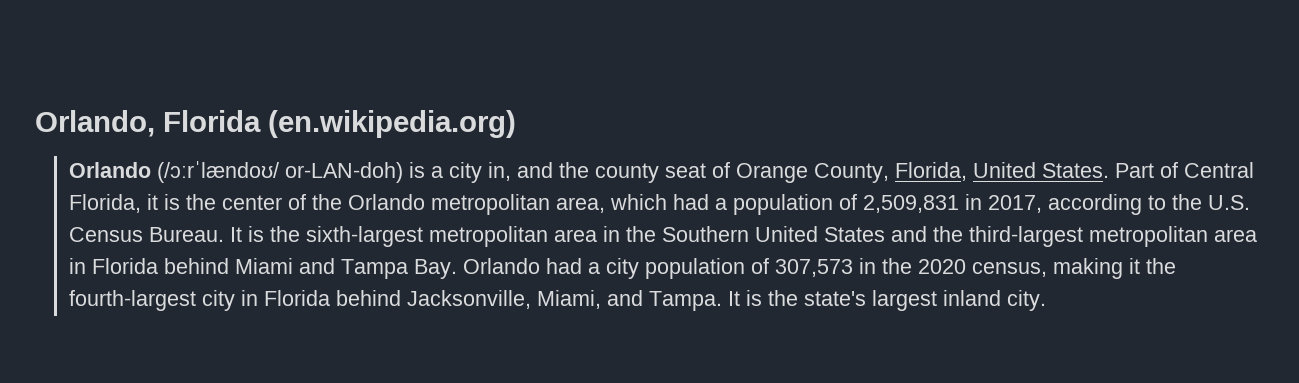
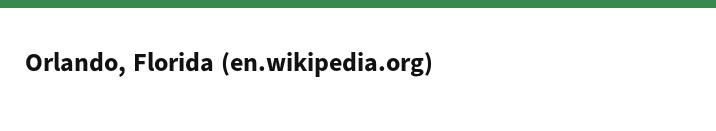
- Orlando (/ɔːrˈlændoʊ/ or-LAN-doh) is a city in, and the county seat of Orange County, Florida, United States. Part of Central Florida, it is the center of the Orlando metropolitan area, which had a population of 2,509,831 in 2017, according to the U.S. Census Bureau. It is the sixth-largest metropolitan area in the Southern United States and the third-largest metropolitan area in Florida behind Miami and Tampa Bay. Orlando had a city population of 307,573 in the 2020 census, making it the fourth-largest city in Florida behind Jacksonville, Miami, and Tampa. It is the state's largest inland city.

